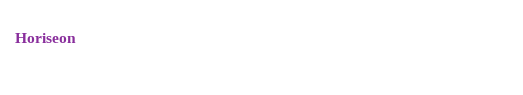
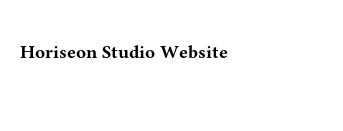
- Horiseon
+ Horiseon Studio Website

